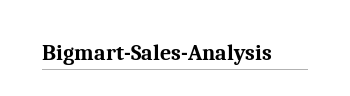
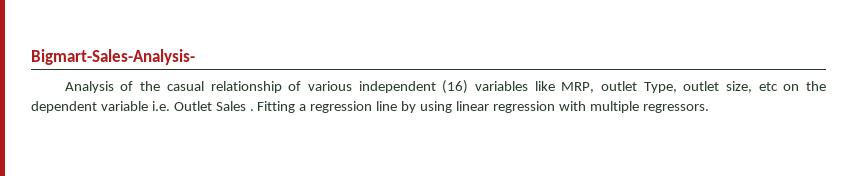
- Bigmart-Sales-Analysis
+ Bigmart-Sales-Analysis-
+ Analysis of the casual relationship of various independent (16) variables like MRP, outlet Type, outlet size, etc on the dependent variable i.e. Outlet Sales . Fitting a regression line by using linear regression with multiple regressors.

